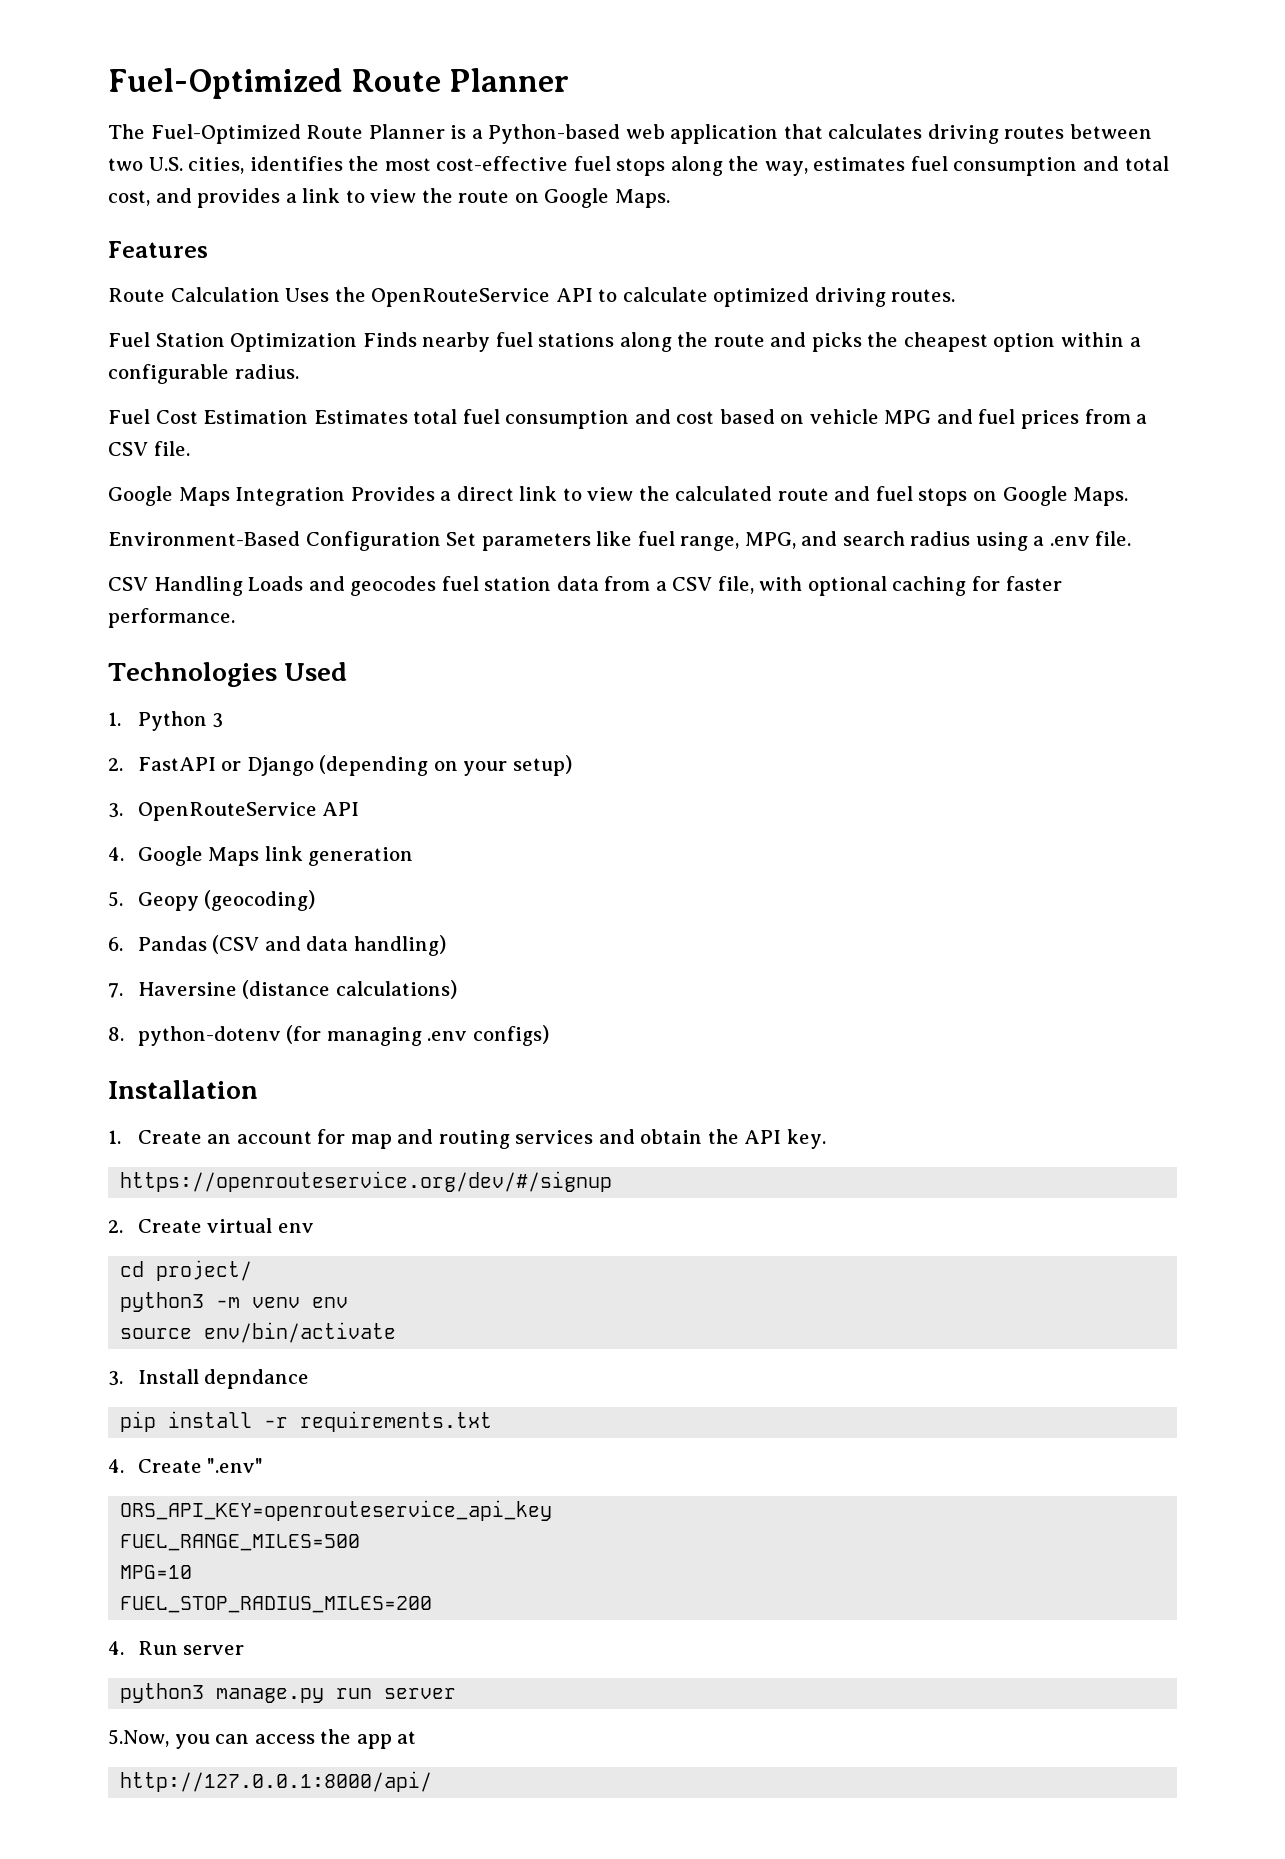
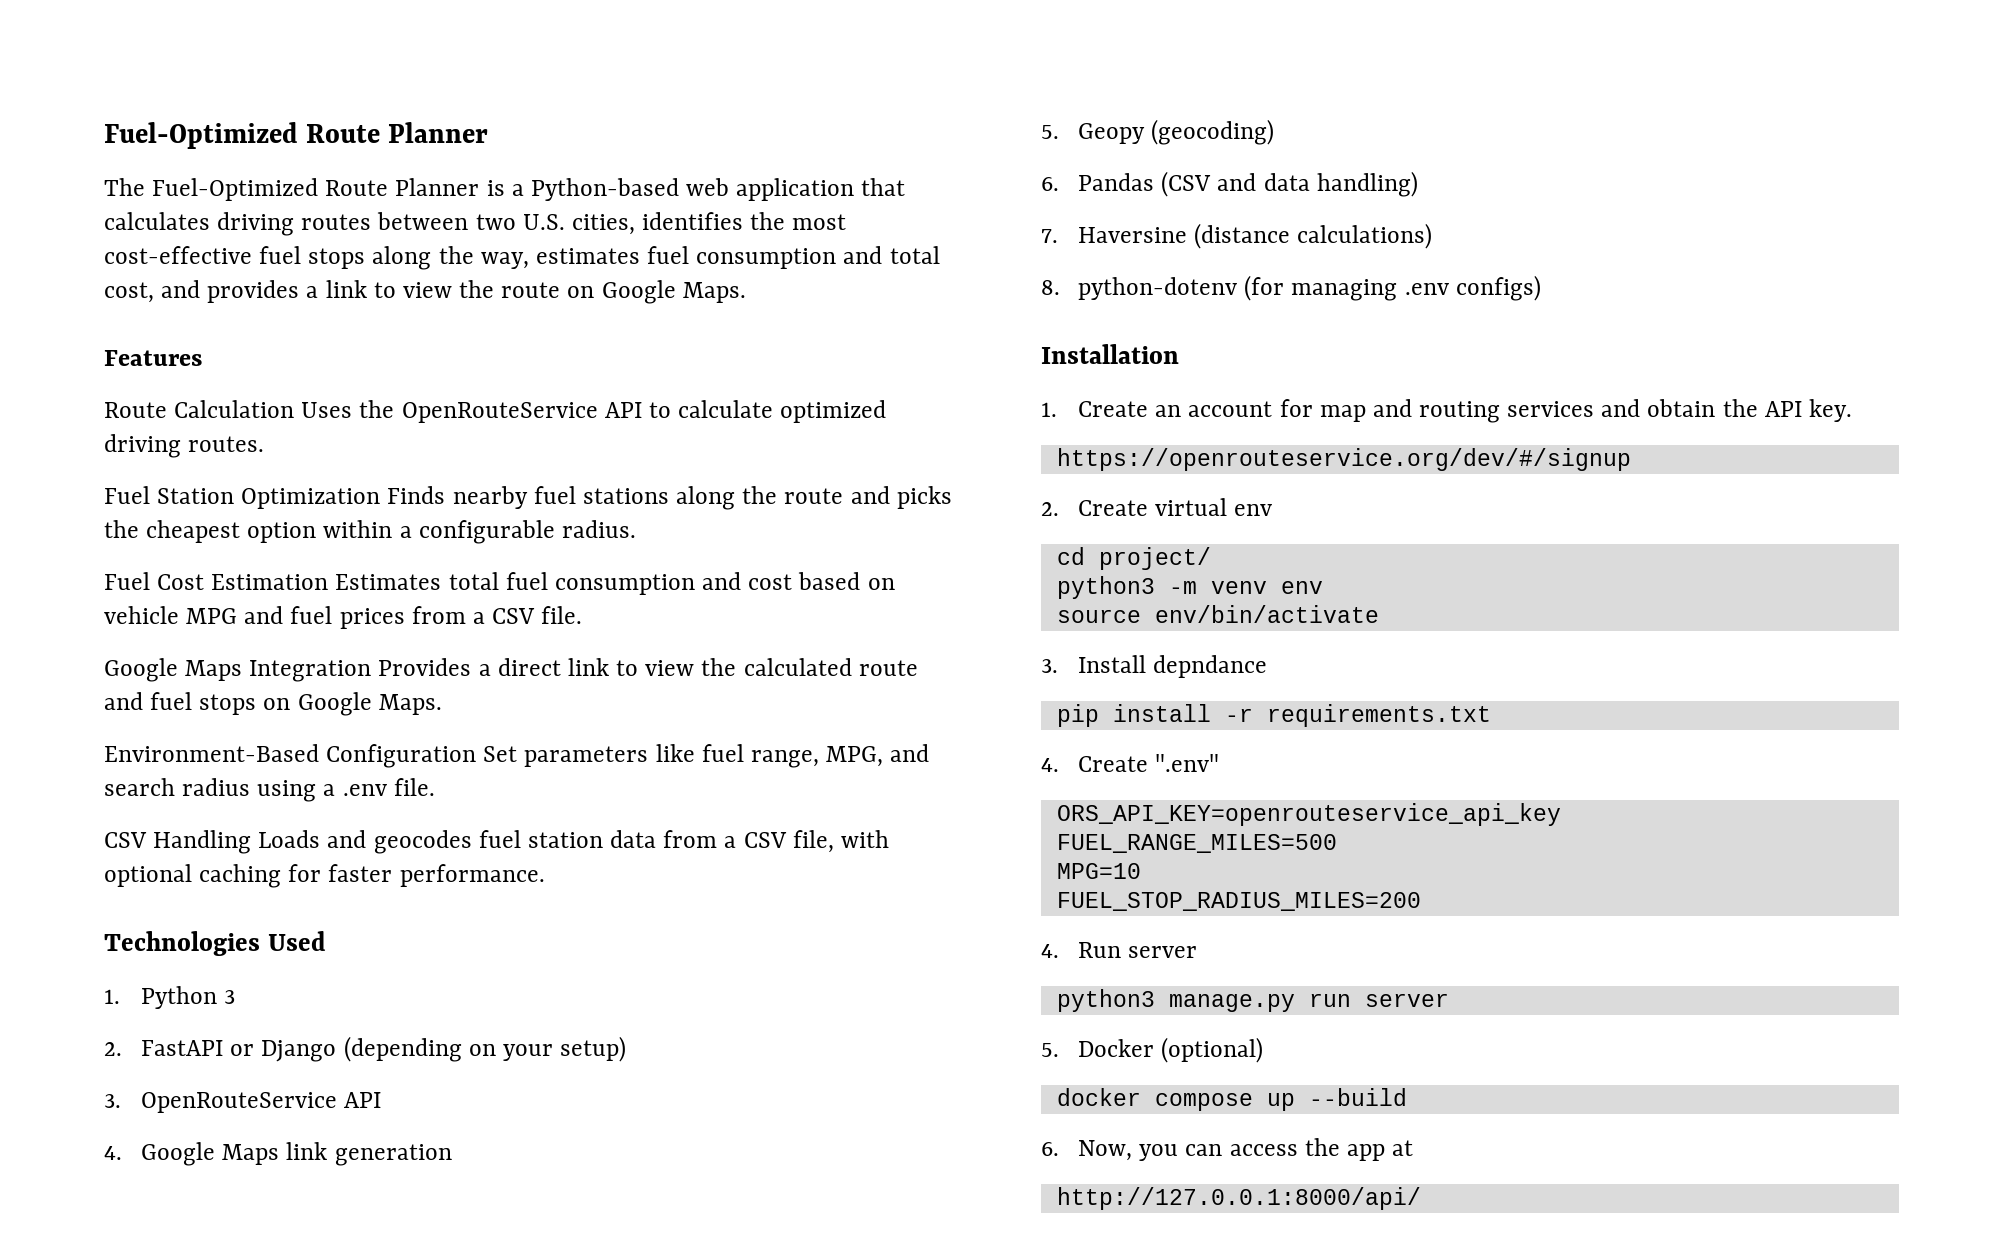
- 5.Now, you can access the app at
+ 5. Docker (optional)
+ docker compose up --build
+ 6. Now, you can access the app at

